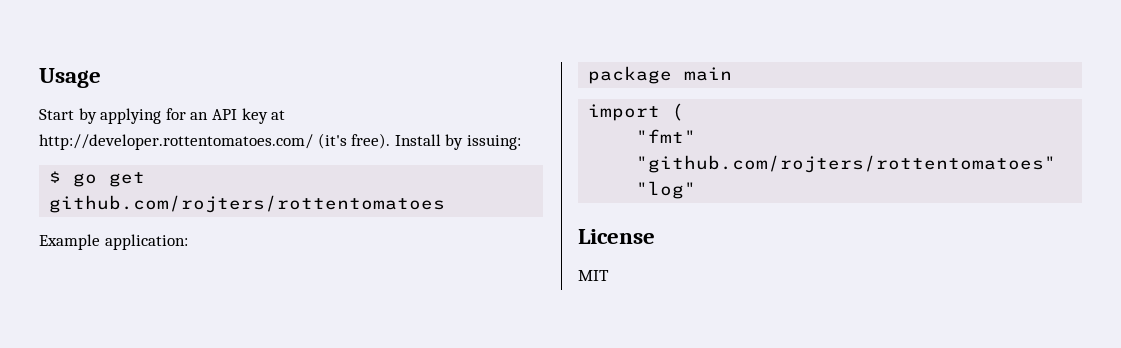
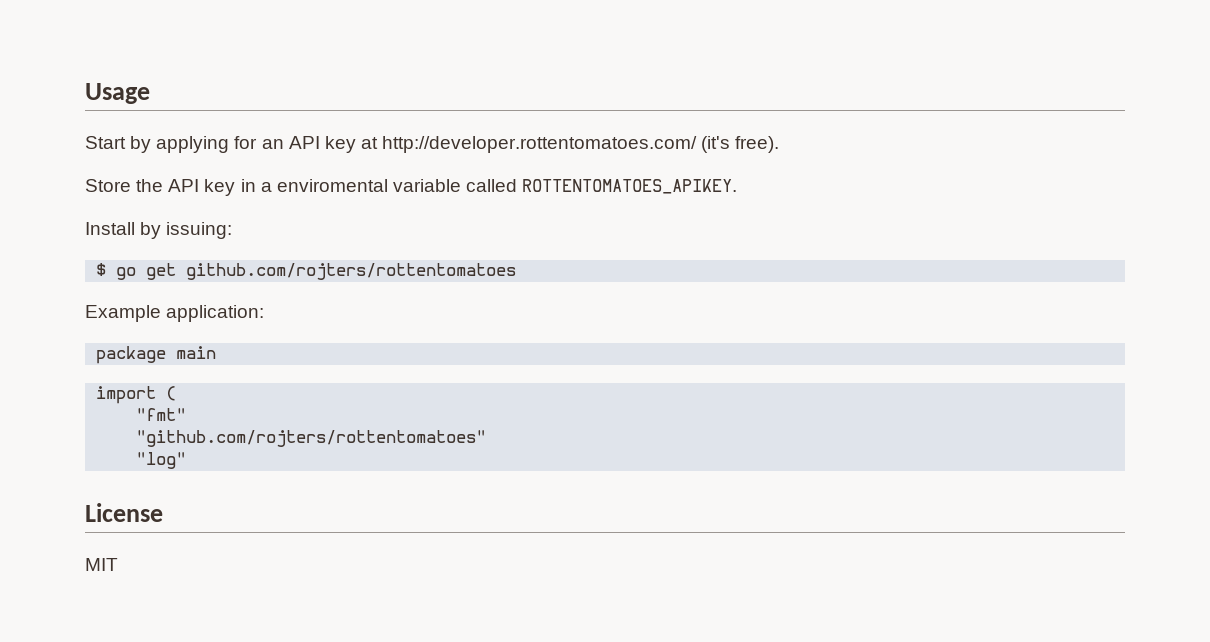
- Start by applying for an API key at http://developer.rottentomatoes.com/ (it's free). Install by issuing:
+ Start by applying for an API key at http://developer.rottentomatoes.com/ (it's free).
+ Store the API key in a enviromental variable called ROTTENTOMATOES_APIKEY.
+ Install by issuing:

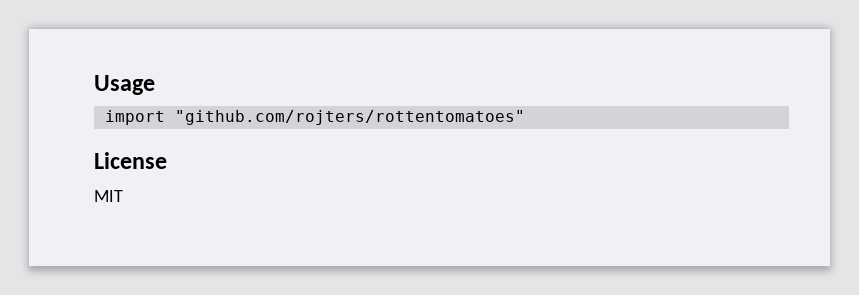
- Start by applying for an API key at http://developer.rottentomatoes.com/ (it's free).
- Store the API key in a enviromental variable called ROTTENTOMATOES_APIKEY.
- Install by issuing:
- $ go get github.com/rojters/rottentomatoes
- Example application:
- package main
- import (
- "fmt"
- "github.com/rojters/rottentomatoes"
+ import "github.com/rojters/rottentomatoes"
- "log"

